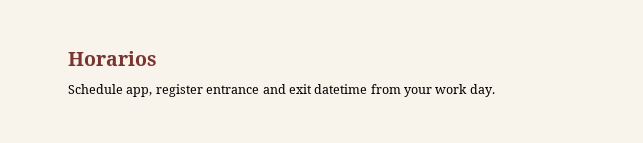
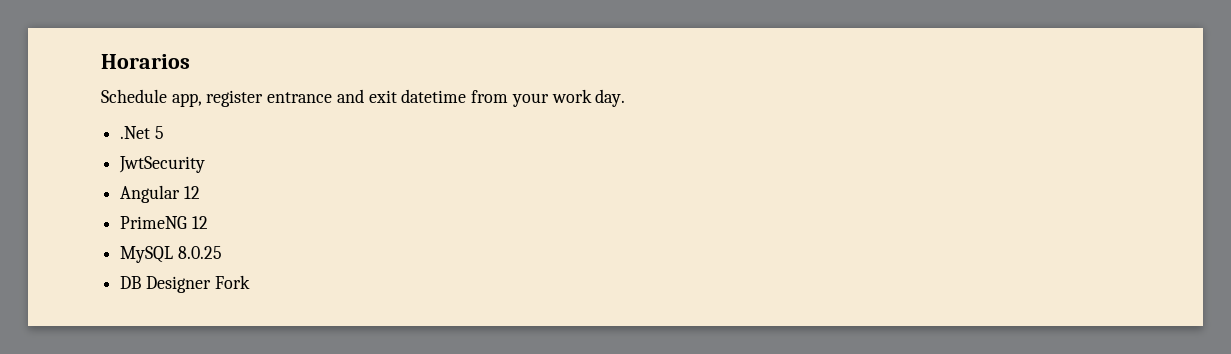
+ .Net 5
+ JwtSecurity
+ Angular 12
+ PrimeNG 12
+ MySQL 8.0.25
+ DB Designer Fork

